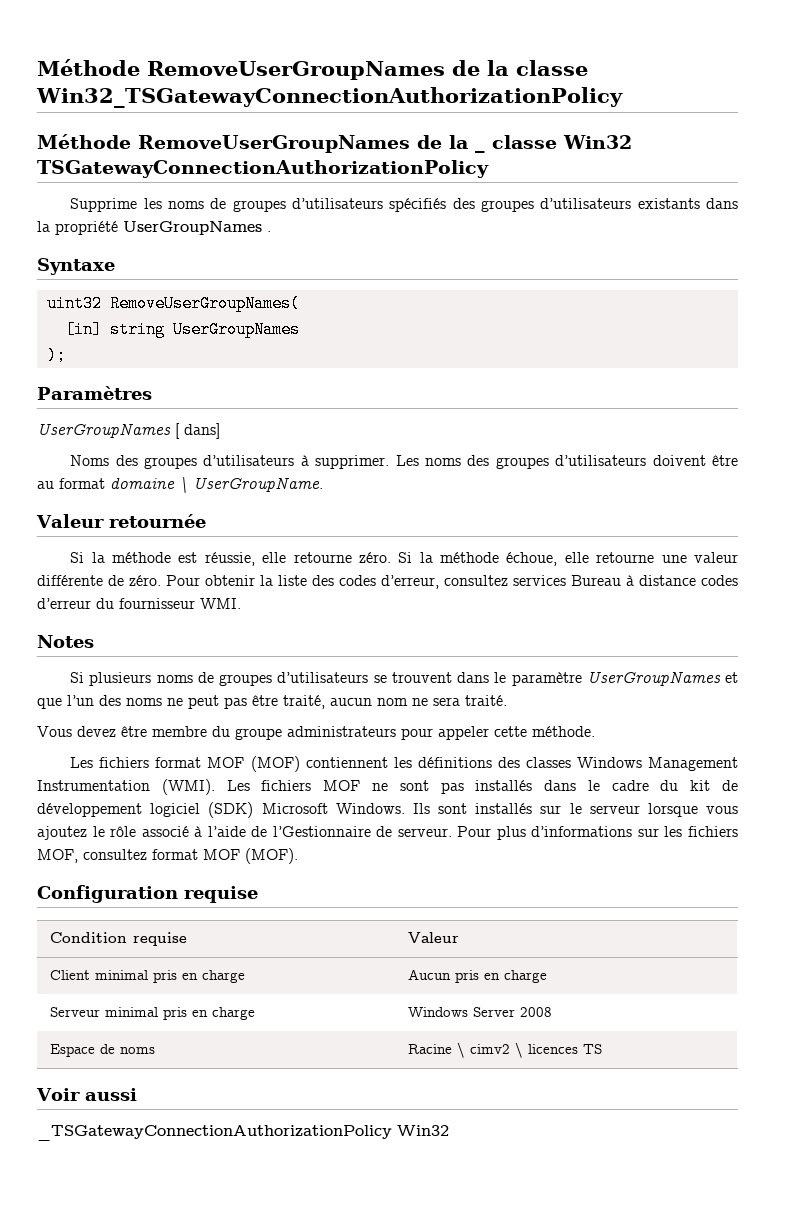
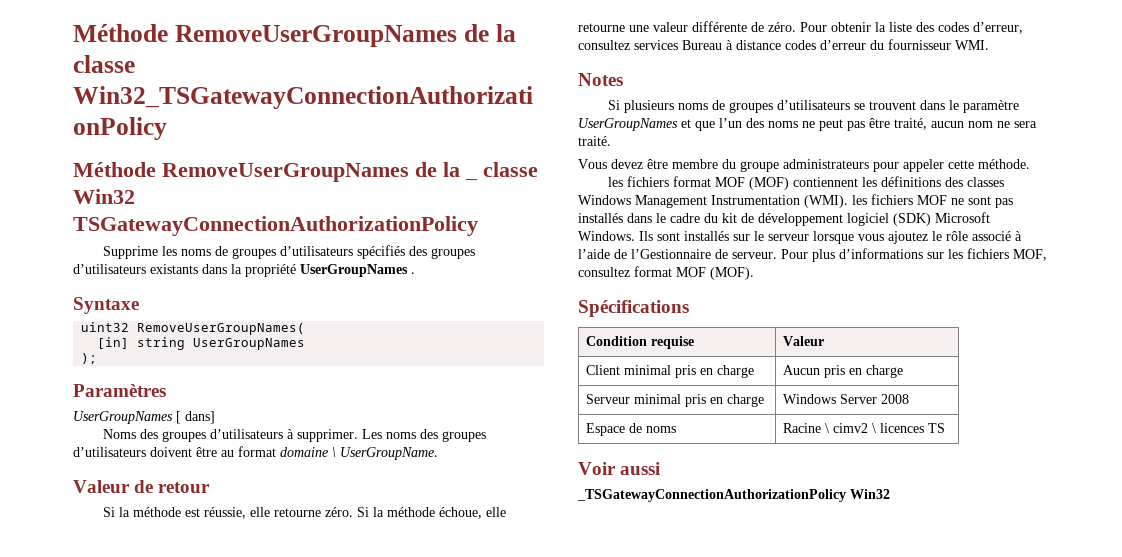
- Valeur retournée
+ Valeur de retour
- Les fichiers format MOF (MOF) contiennent les définitions des classes Windows Management Instrumentation (WMI). Les fichiers MOF ne sont pas installés dans le cadre du kit de développement logiciel (SDK) Microsoft Windows.
+ les fichiers format MOF (MOF) contiennent les définitions des classes Windows Management Instrumentation (WMI). les fichiers MOF ne sont pas installés dans le cadre du kit de développement logiciel (SDK) Microsoft Windows.
- Configuration requise
+ Spécifications

